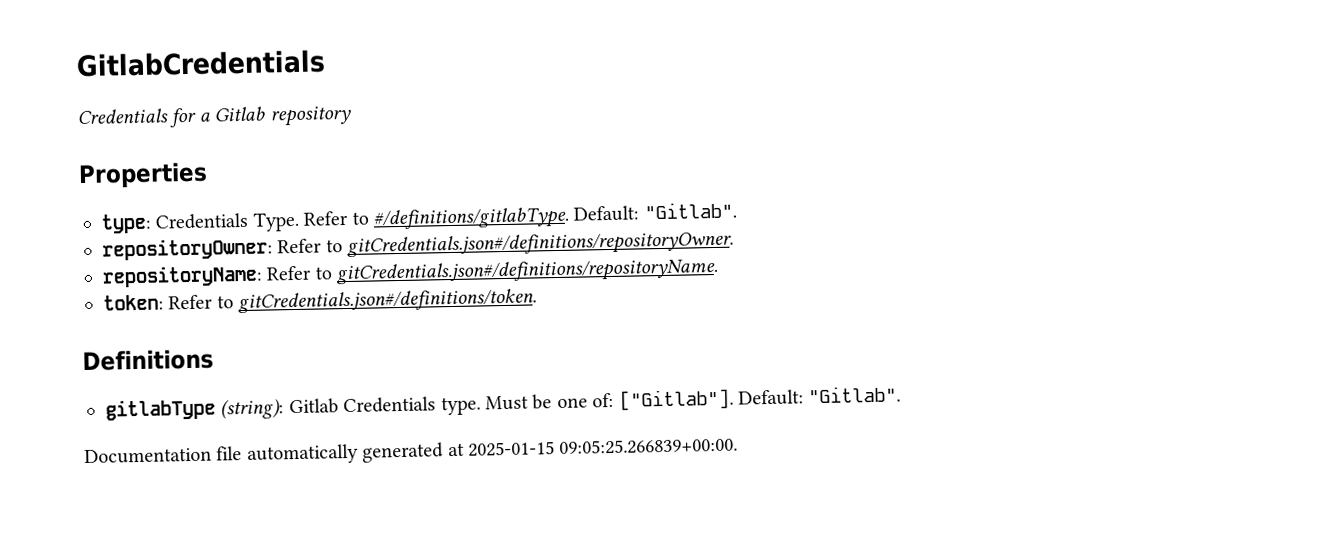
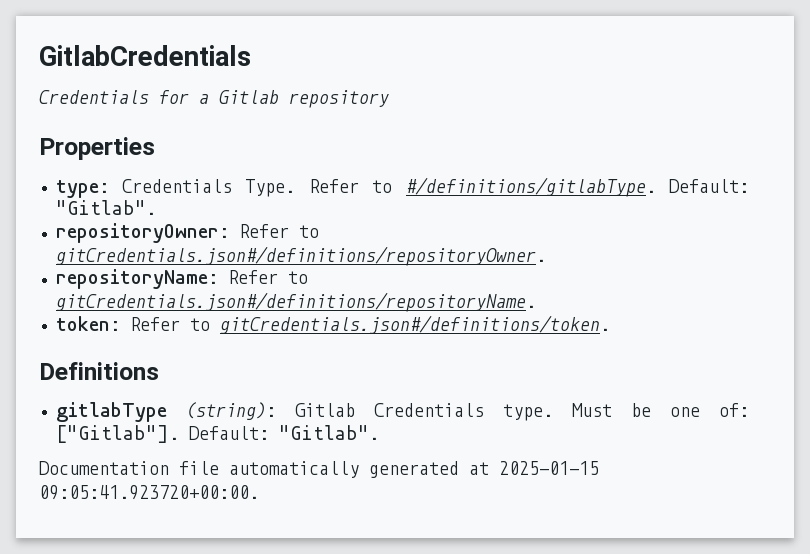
- Documentation file automatically generated at 2025-01-15 09:05:25.266839+00:00.
+ Documentation file automatically generated at 2025-01-15 09:05:41.923720+00:00.

